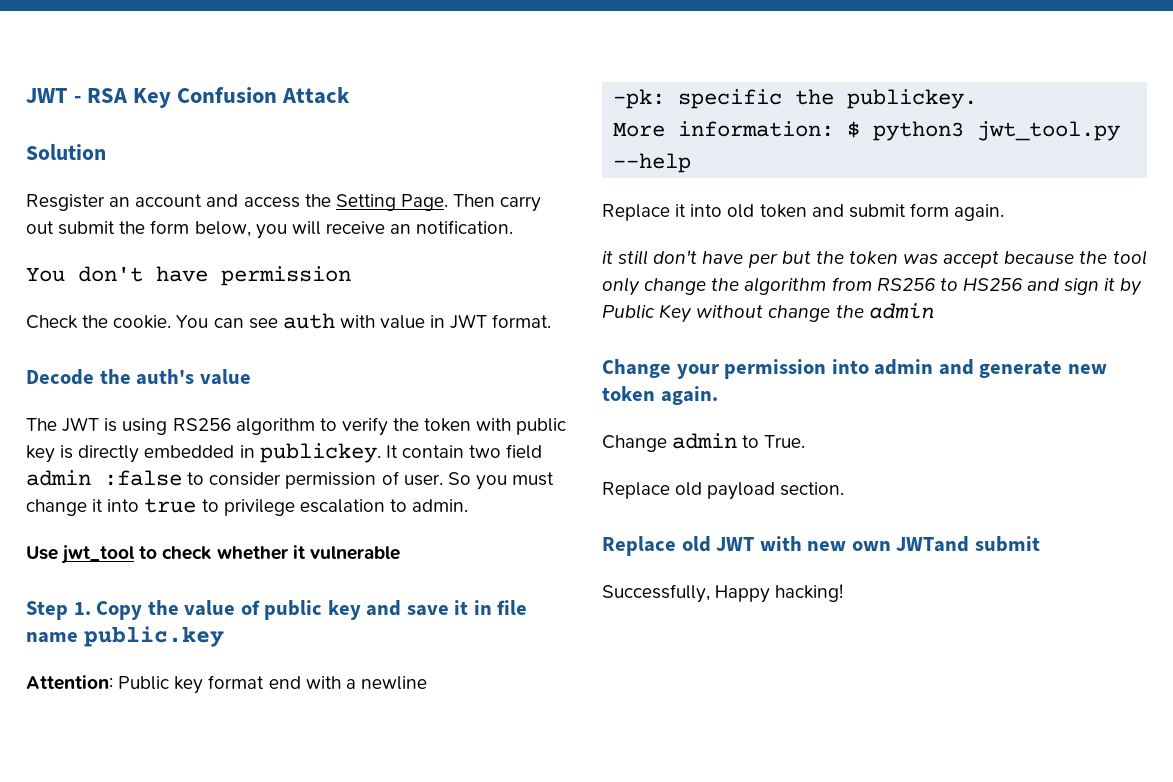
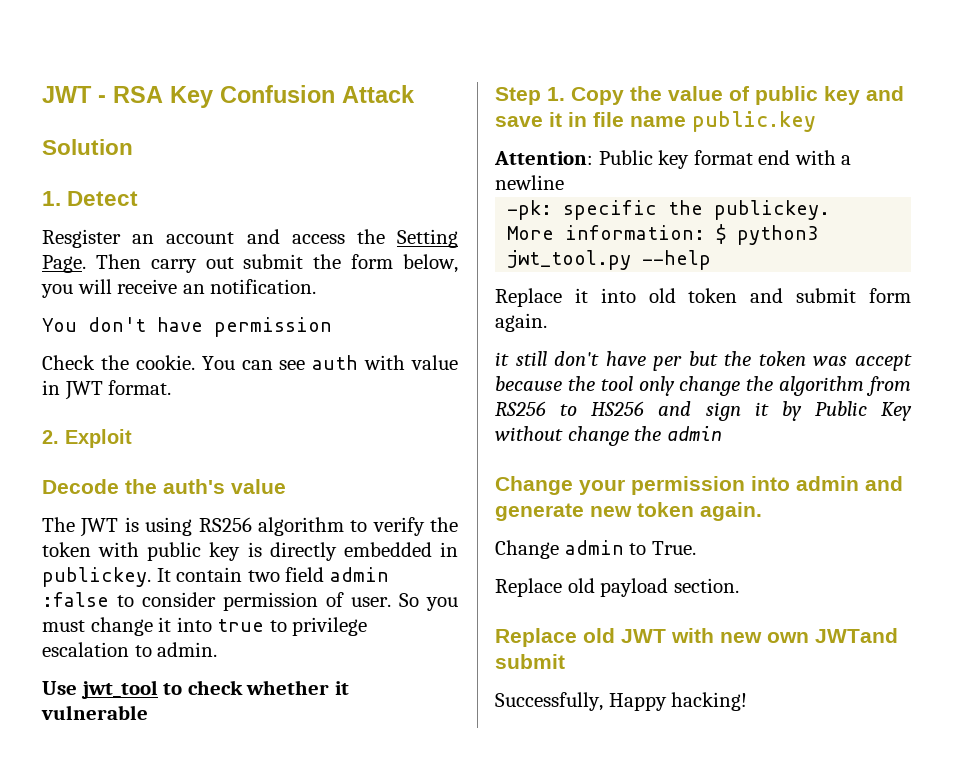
+ 1. Detect
+ 2. Exploit

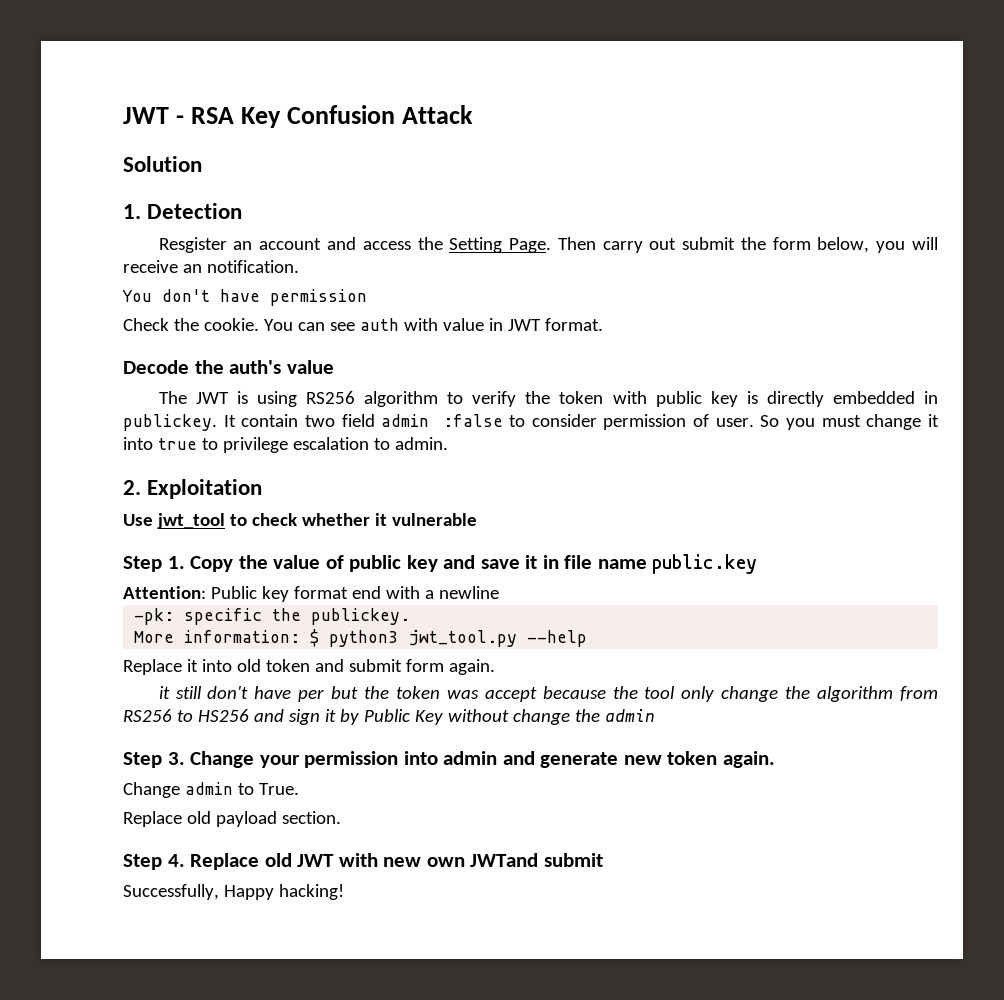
- 1. Detect
+ 1. Detection
- 2. Exploit
+ 2. Exploitation
- Change your permission into admin and generate new token again.
+ Step 3. Change your permission into admin and generate new token again.
- Replace old JWT with new own JWTand submit
+ Step 4. Replace old JWT with new own JWTand submit

